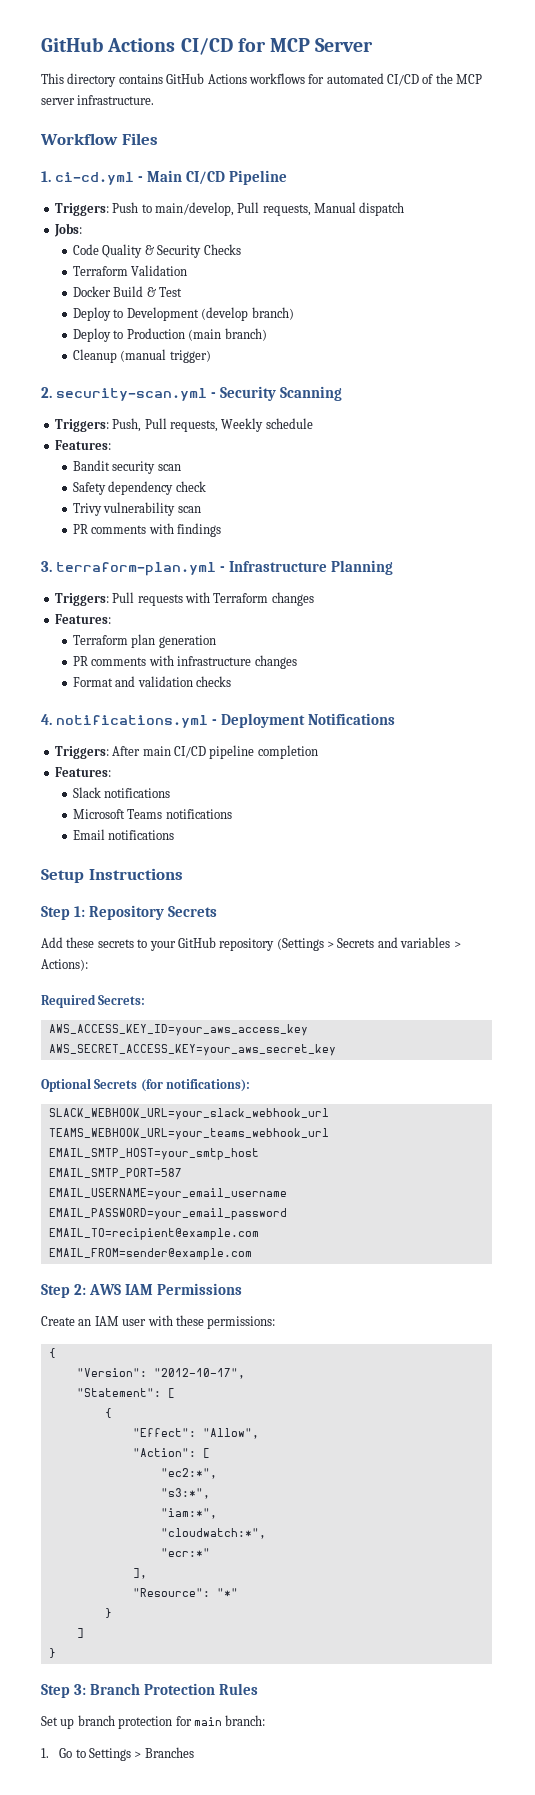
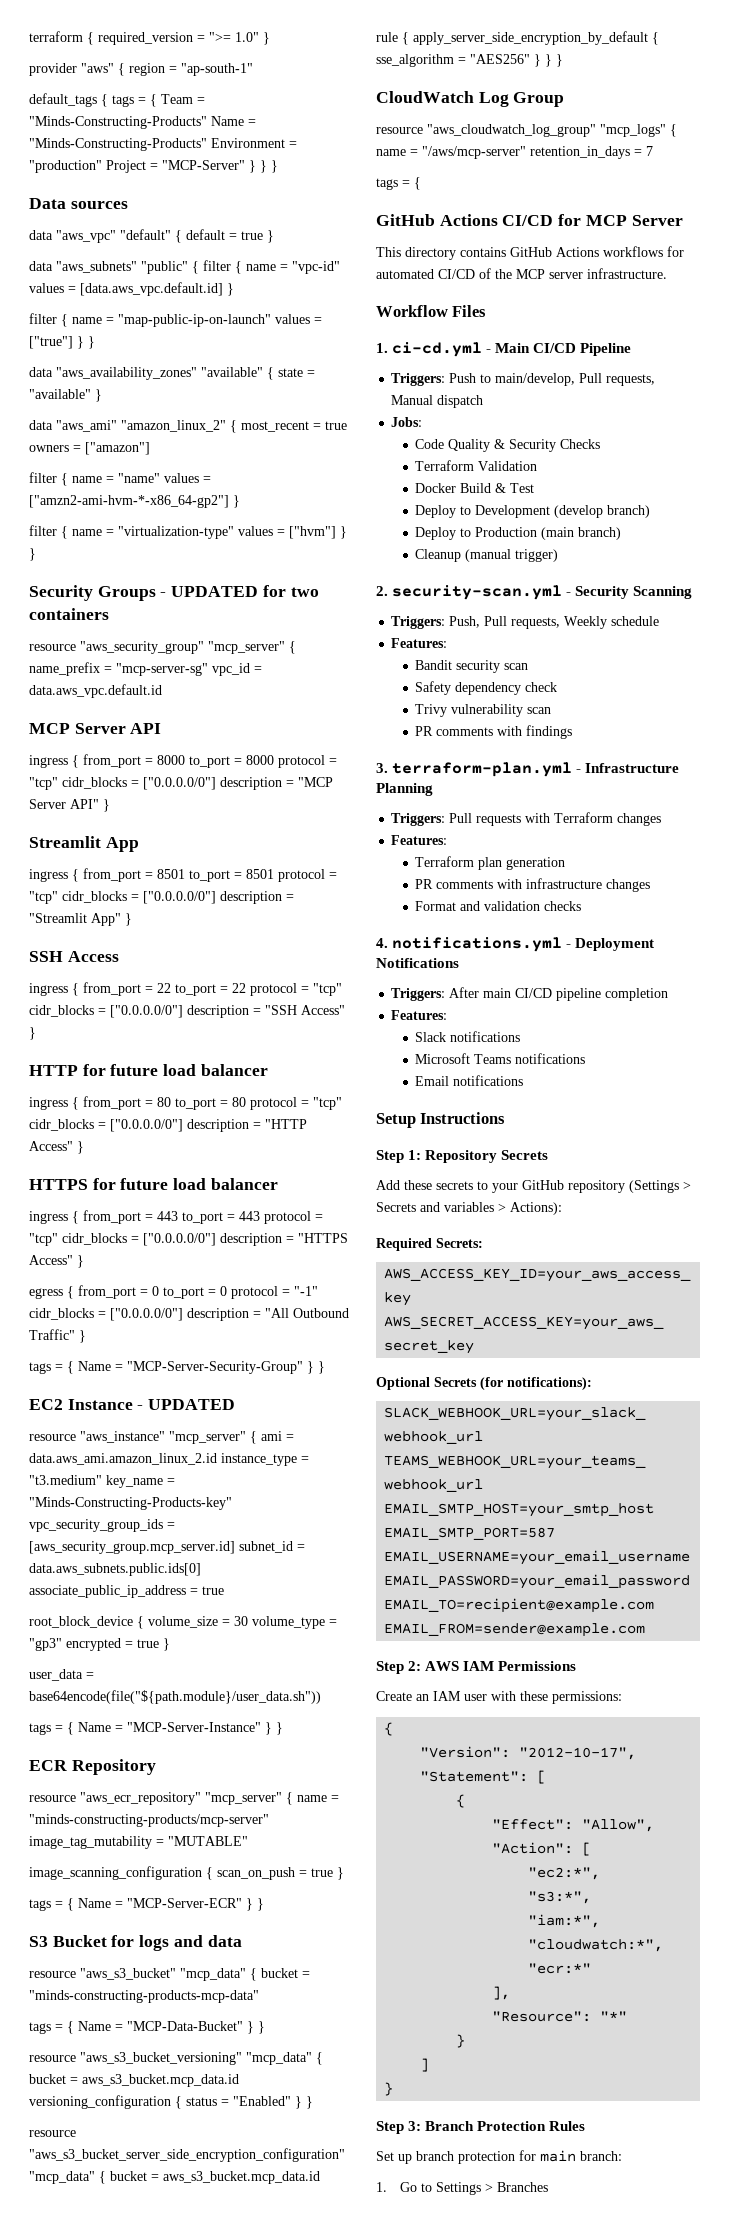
+ terraform { required_version = ">= 1.0" }
+ provider "aws" { region = "ap-south-1"
+ default_tags { tags = { Team = "Minds-Constructing-Products" Name = "Minds-Constructing-Products" Environment = "production" Project = "MCP-Server" } } }
+ Data sources
+ data "aws_vpc" "default" { default = true }
+ data "aws_subnets" "public" { filter { name = "vpc-id" values = [data.aws_vpc.default.id] }
+ filter { name = "map-public-ip-on-launch" values = ["true"] } }
+ data "aws_availability_zones" "available" { state = "available" }
+ data "aws_ami" "amazon_linux_2" { most_recent = true owners = ["amazon"]
+ filter { name = "name" values = ["amzn2-ami-hvm-*-x86_64-gp2"] }
+ filter { name = "virtualization-type" values = ["hvm"] } }
+ Security Groups - UPDATED for two containers
+ resource "aws_security_group" "mcp_server" { name_prefix = "mcp-server-sg" vpc_id = data.aws_vpc.default.id
+ MCP Server API
+ ingress { from_port = 8000 to_port = 8000 protocol = "tcp" cidr_blocks = ["0.0.0.0/0"] description = "MCP Server API" }
+ Streamlit App
+ ingress { from_port = 8501 to_port = 8501 protocol = "tcp" cidr_blocks = ["0.0.0.0/0"] description = "Streamlit App" }
+ SSH Access
+ ingress { from_port = 22 to_port = 22 protocol = "tcp" cidr_blocks = ["0.0.0.0/0"] description = "SSH Access" }
+ HTTP for future load balancer
+ ingress { from_port = 80 to_port = 80 protocol = "tcp" cidr_blocks = ["0.0.0.0/0"] description = "HTTP Access" }
+ HTTPS for future load balancer
+ ingress { from_port = 443 to_port = 443 protocol = "tcp" cidr_blocks = ["0.0.0.0/0"] description = "HTTPS Access" }
+ egress { from_port = 0 to_port = 0 protocol = "-1" cidr_blocks = ["0.0.0.0/0"] description = "All Outbound Traffic" }
+ tags = { Name = "MCP-Server-Security-Group" } }
+ EC2 Instance - UPDATED
+ resource "aws_instance" "mcp_server" { ami = data.aws_ami.amazon_linux_2.id instance_type = "t3.medium" key_name = "Minds-Constructing-Products-key" vpc_security_group_ids = [aws_security_group.mcp_server.id] subnet_id = data.aws_subnets.public.ids[0] associate_public_ip_address = true
+ root_block_device { volume_size = 30 volume_type = "gp3" encrypted = true }
+ user_data = base64encode(file("${path.module}/user_data.sh"))
+ tags = { Name = "MCP-Server-Instance" } }
+ ECR Repository
+ resource "aws_ecr_repository" "mcp_server" { name = "minds-constructing-products/mcp-server" image_tag_mutability = "MUTABLE"
+ image_scanning_configuration { scan_on_push = true }
+ tags = { Name = "MCP-Server-ECR" } }
+ S3 Bucket for logs and data
+ resource "aws_s3_bucket" "mcp_data" { bucket = "minds-constructing-products-mcp-data"
+ tags = { Name = "MCP-Data-Bucket" } }
+ resource "aws_s3_bucket_versioning" "mcp_data" { bucket = aws_s3_bucket.mcp_data.id versioning_configuration { status = "Enabled" } }
+ resource "aws_s3_bucket_server_side_encryption_configuration" "mcp_data" { bucket = aws_s3_bucket.mcp_data.id
+ rule { apply_server_side_encryption_by_default { sse_algorithm = "AES256" } } }
+ CloudWatch Log Group
+ resource "aws_cloudwatch_log_group" "mcp_logs" { name = "/aws/mcp-server" retention_in_days = 7
+ tags = {

